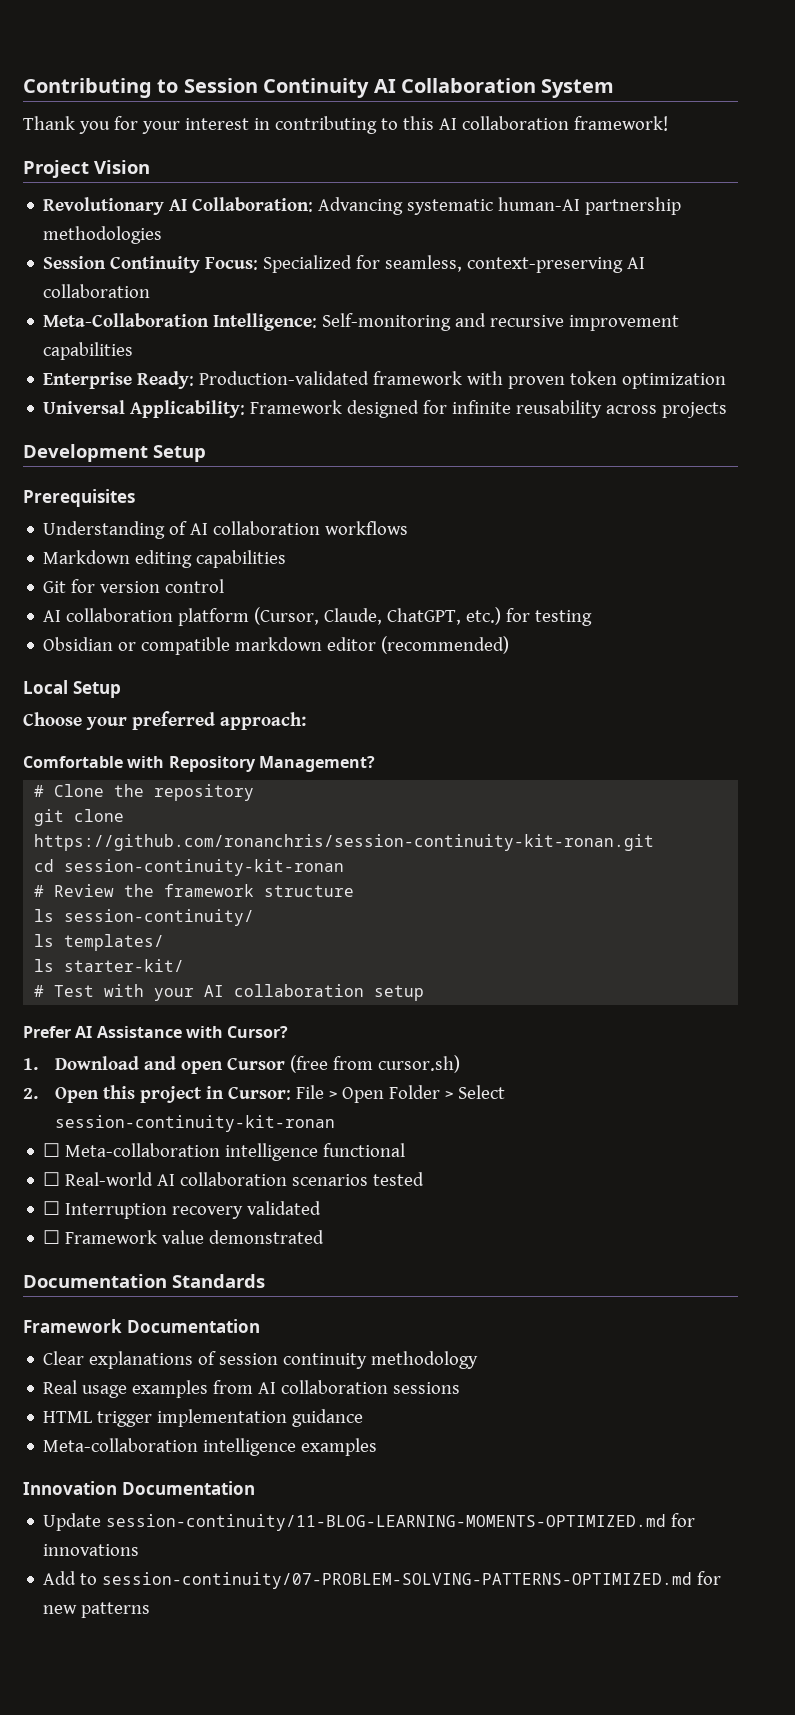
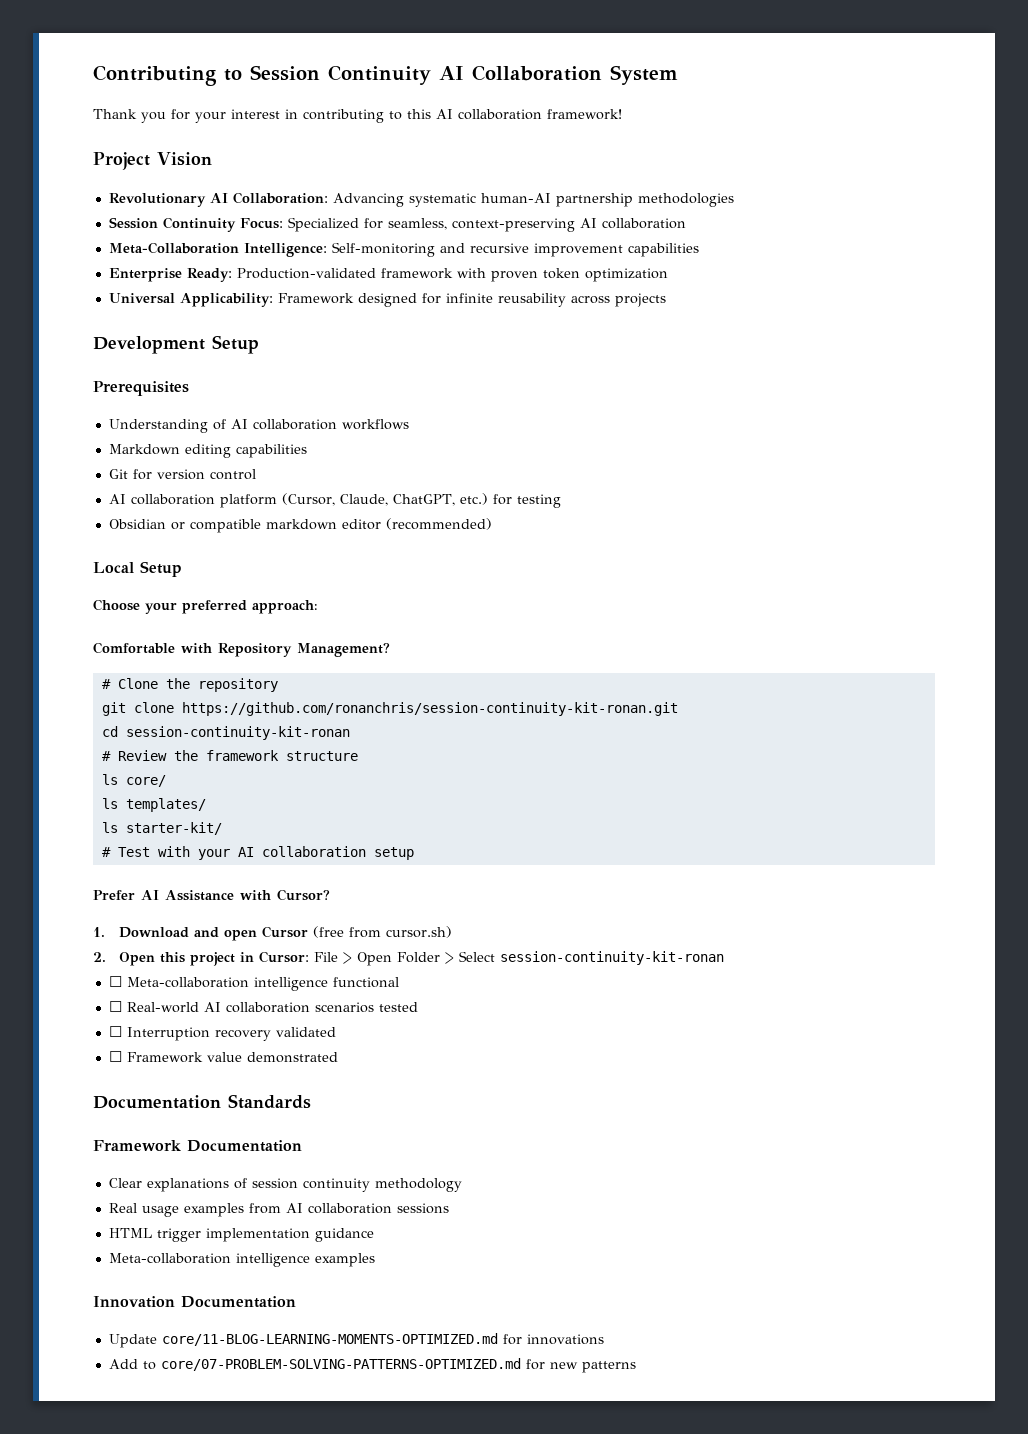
- ls session-continuity/
+ ls core/
- Update session-continuity/11-BLOG-LEARNING-MOMENTS-OPTIMIZED.md for innovations
+ Update core/11-BLOG-LEARNING-MOMENTS-OPTIMIZED.md for innovations
- Add to session-continuity/07-PROBLEM-SOLVING-PATTERNS-OPTIMIZED.md for new patterns
+ Add to core/07-PROBLEM-SOLVING-PATTERNS-OPTIMIZED.md for new patterns

